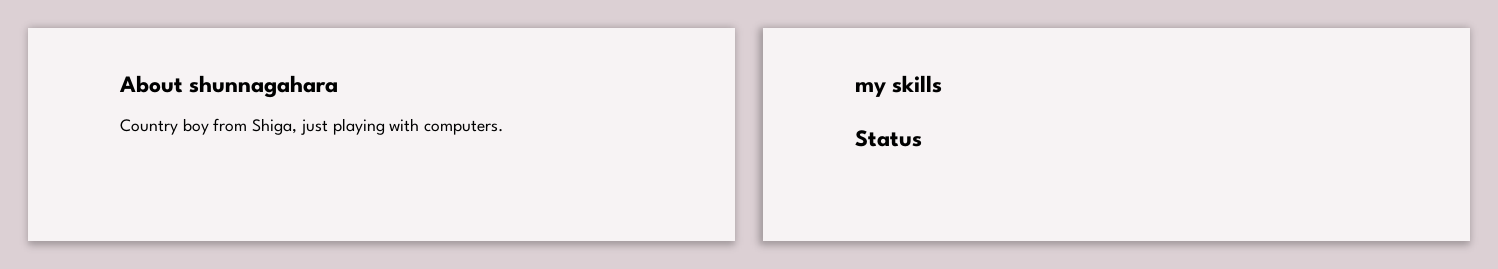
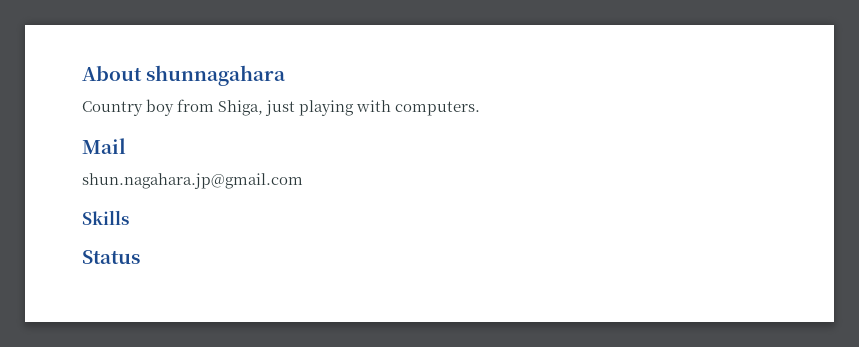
- my skills
+ Mail
+ shun.nagahara.jp@gmail.com
+ Skills

